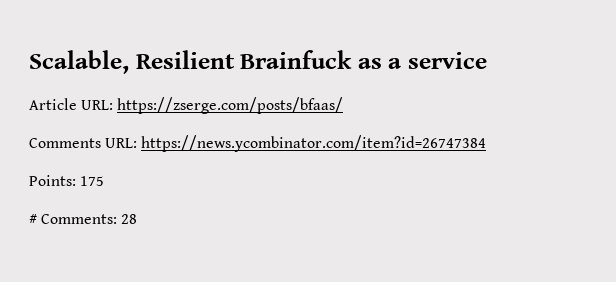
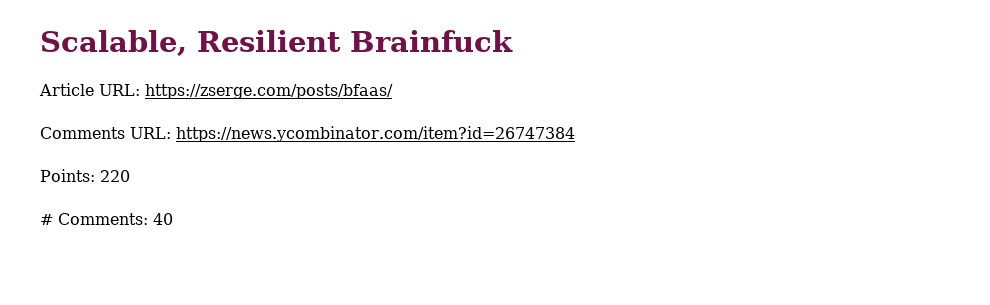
- Scalable, Resilient Brainfuck as a service
+ Scalable, Resilient Brainfuck
- Points: 175
+ Points: 220
- # Comments: 28
+ # Comments: 40

